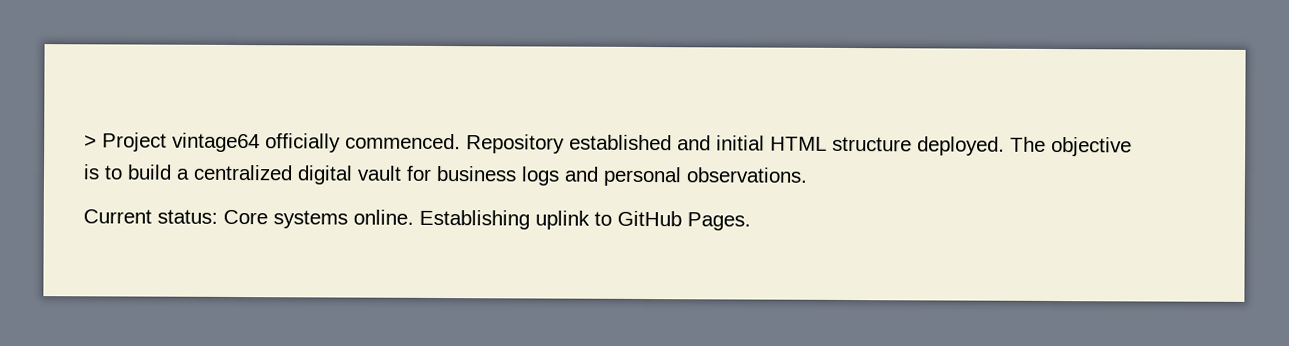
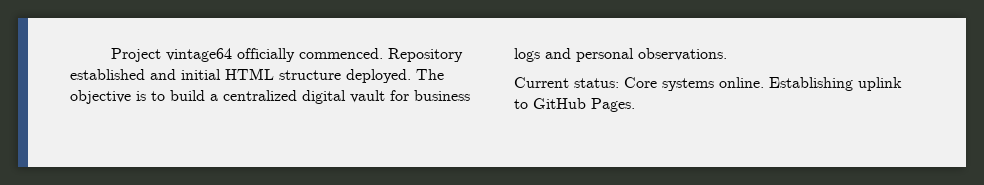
- > Project vintage64 officially commenced.
+ Project vintage64 officially commenced.

